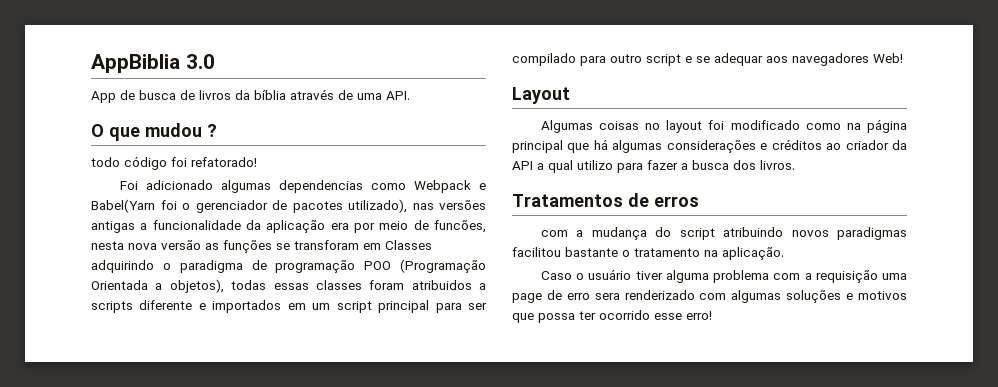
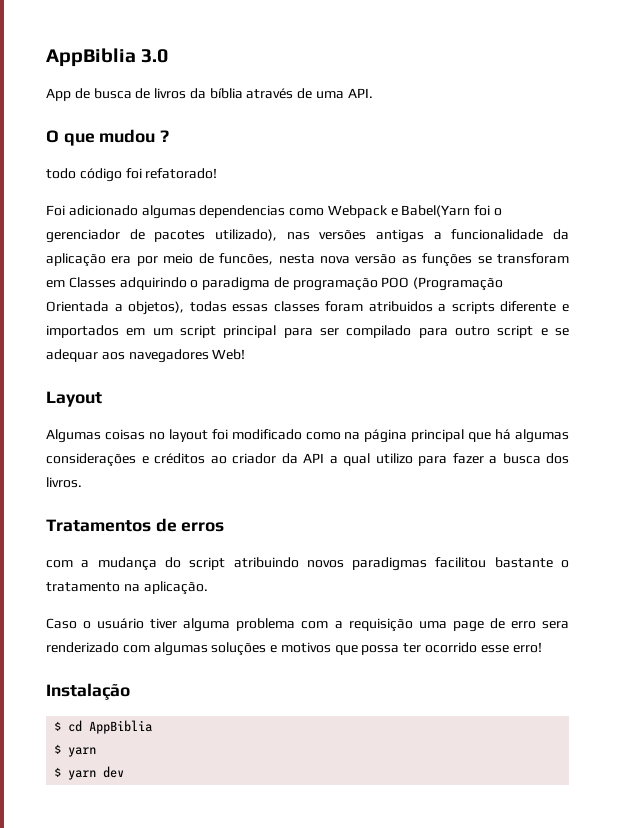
+ Instalação
+ $ cd AppBiblia
+ $ yarn
+ $ yarn dev

